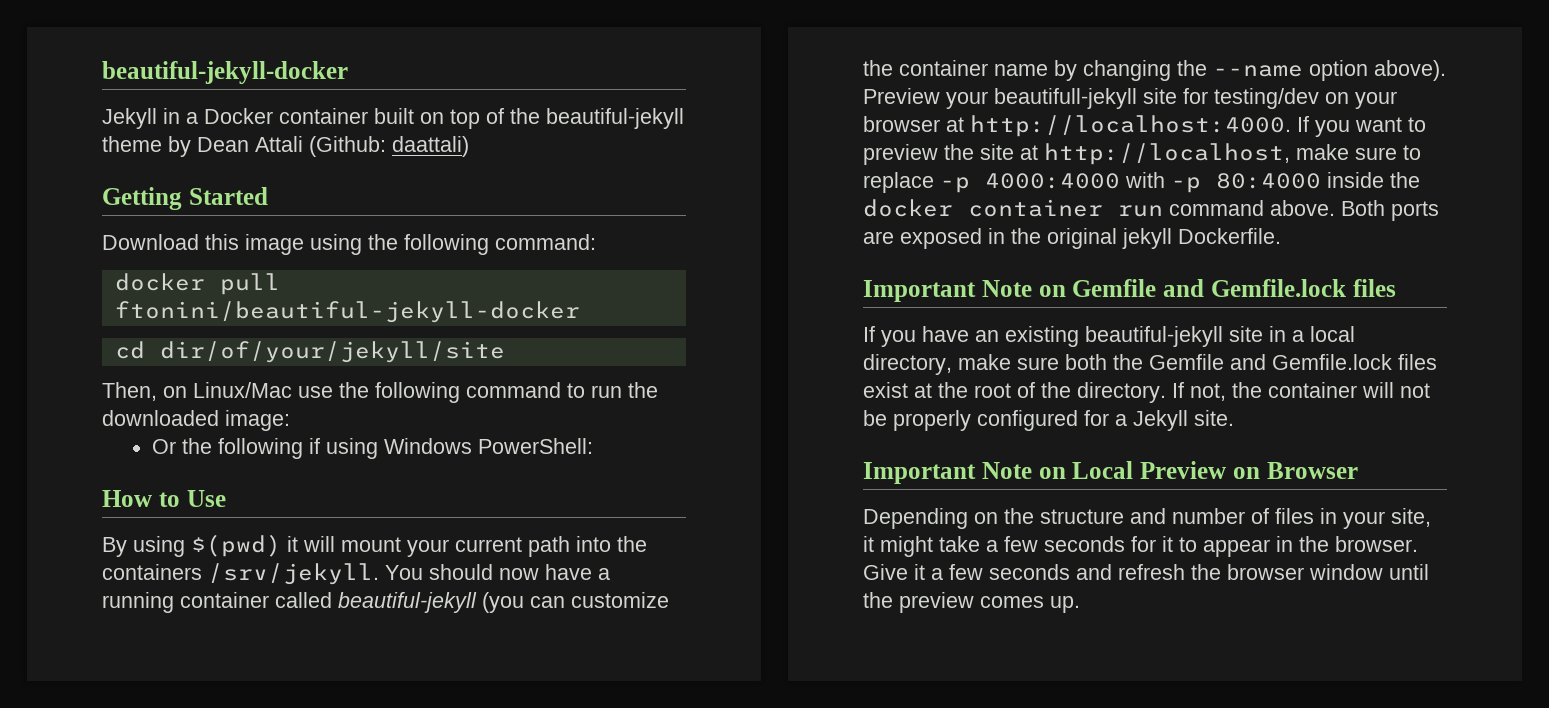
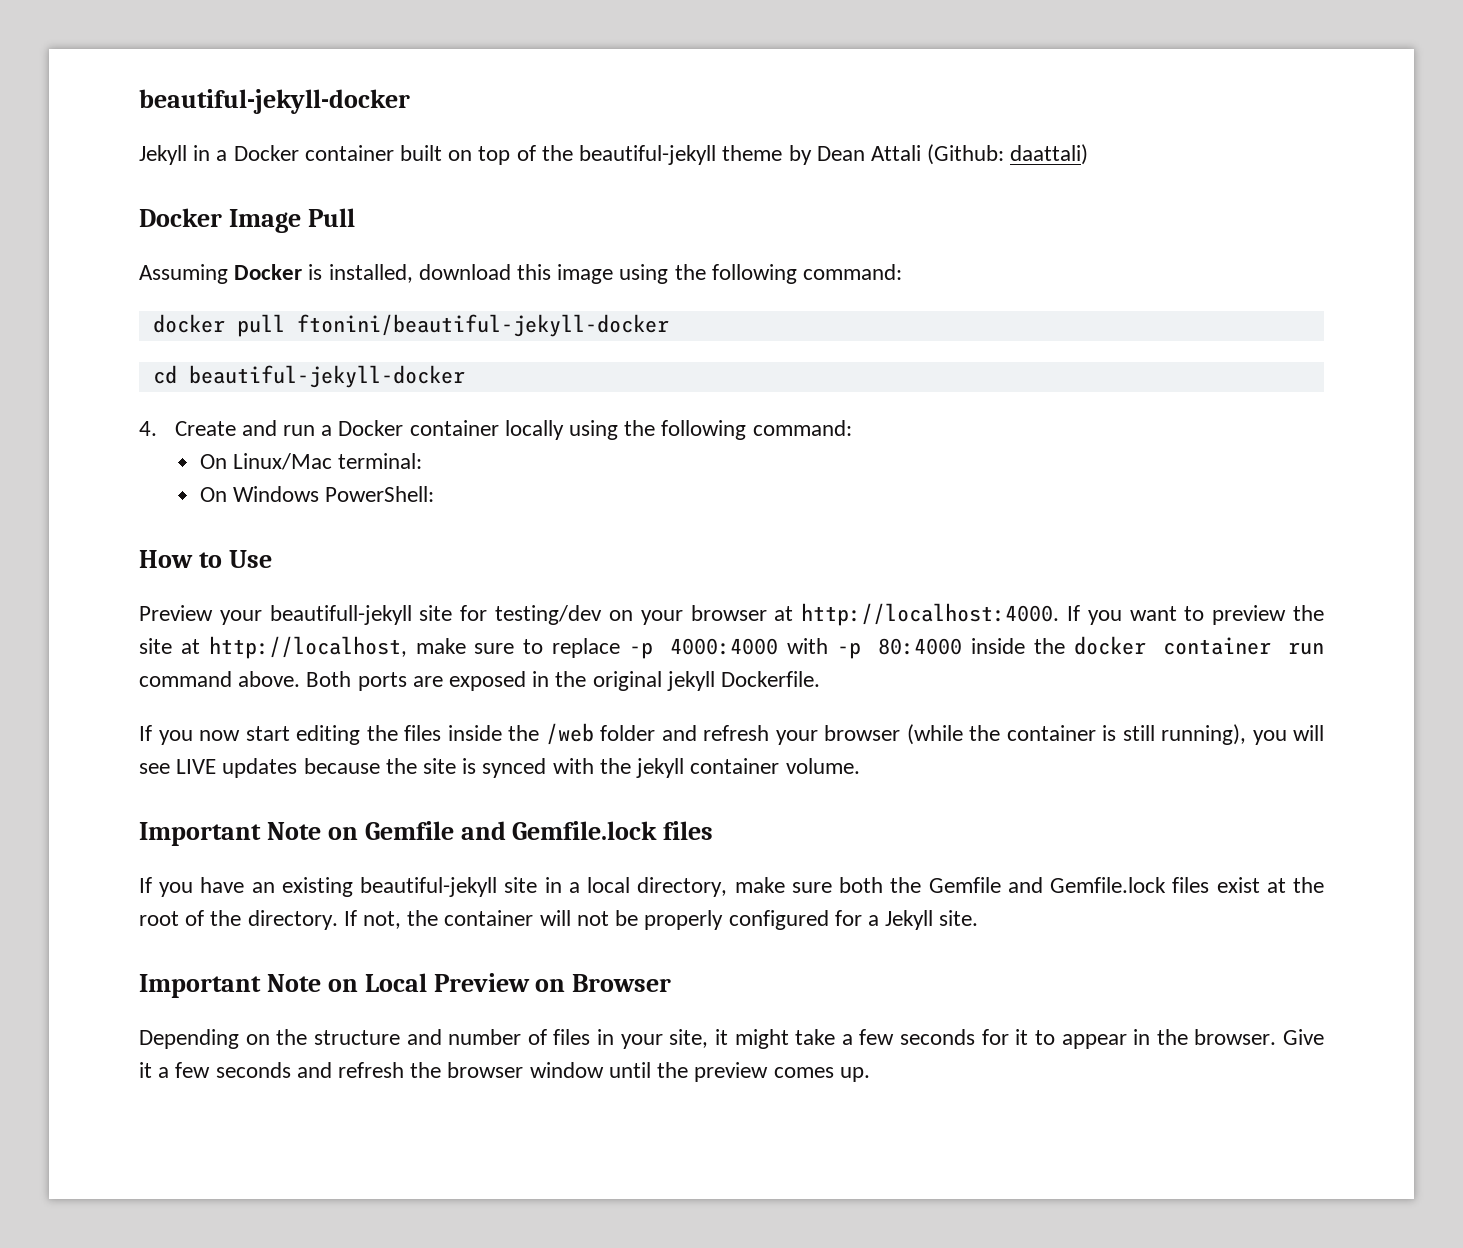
- Getting Started
- Download this image using the following command:
+ Docker Image Pull
+ Assuming Docker is installed, download this image using the following command:
- cd dir/of/your/jekyll/site
- Then, on Linux/Mac use the following command to run the downloaded image:
- Or the following if using Windows PowerShell:
+ cd beautiful-jekyll-docker
+ 4. Create and run a Docker container locally using the following command:
+ On Linux/Mac terminal:
+ On Windows PowerShell:
- By using $(pwd) it will mount your current path into the containers /srv/jekyll. You should now have a running container called beautiful-jekyll (you can customize the container name by changing the --name option above).
+ If you now start editing the files inside the /web folder and refresh your browser (while the container is still running), you will see LIVE updates because the site is synced with the jekyll container volume.

